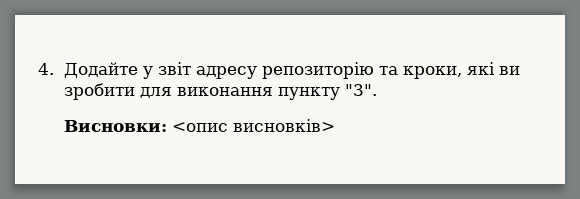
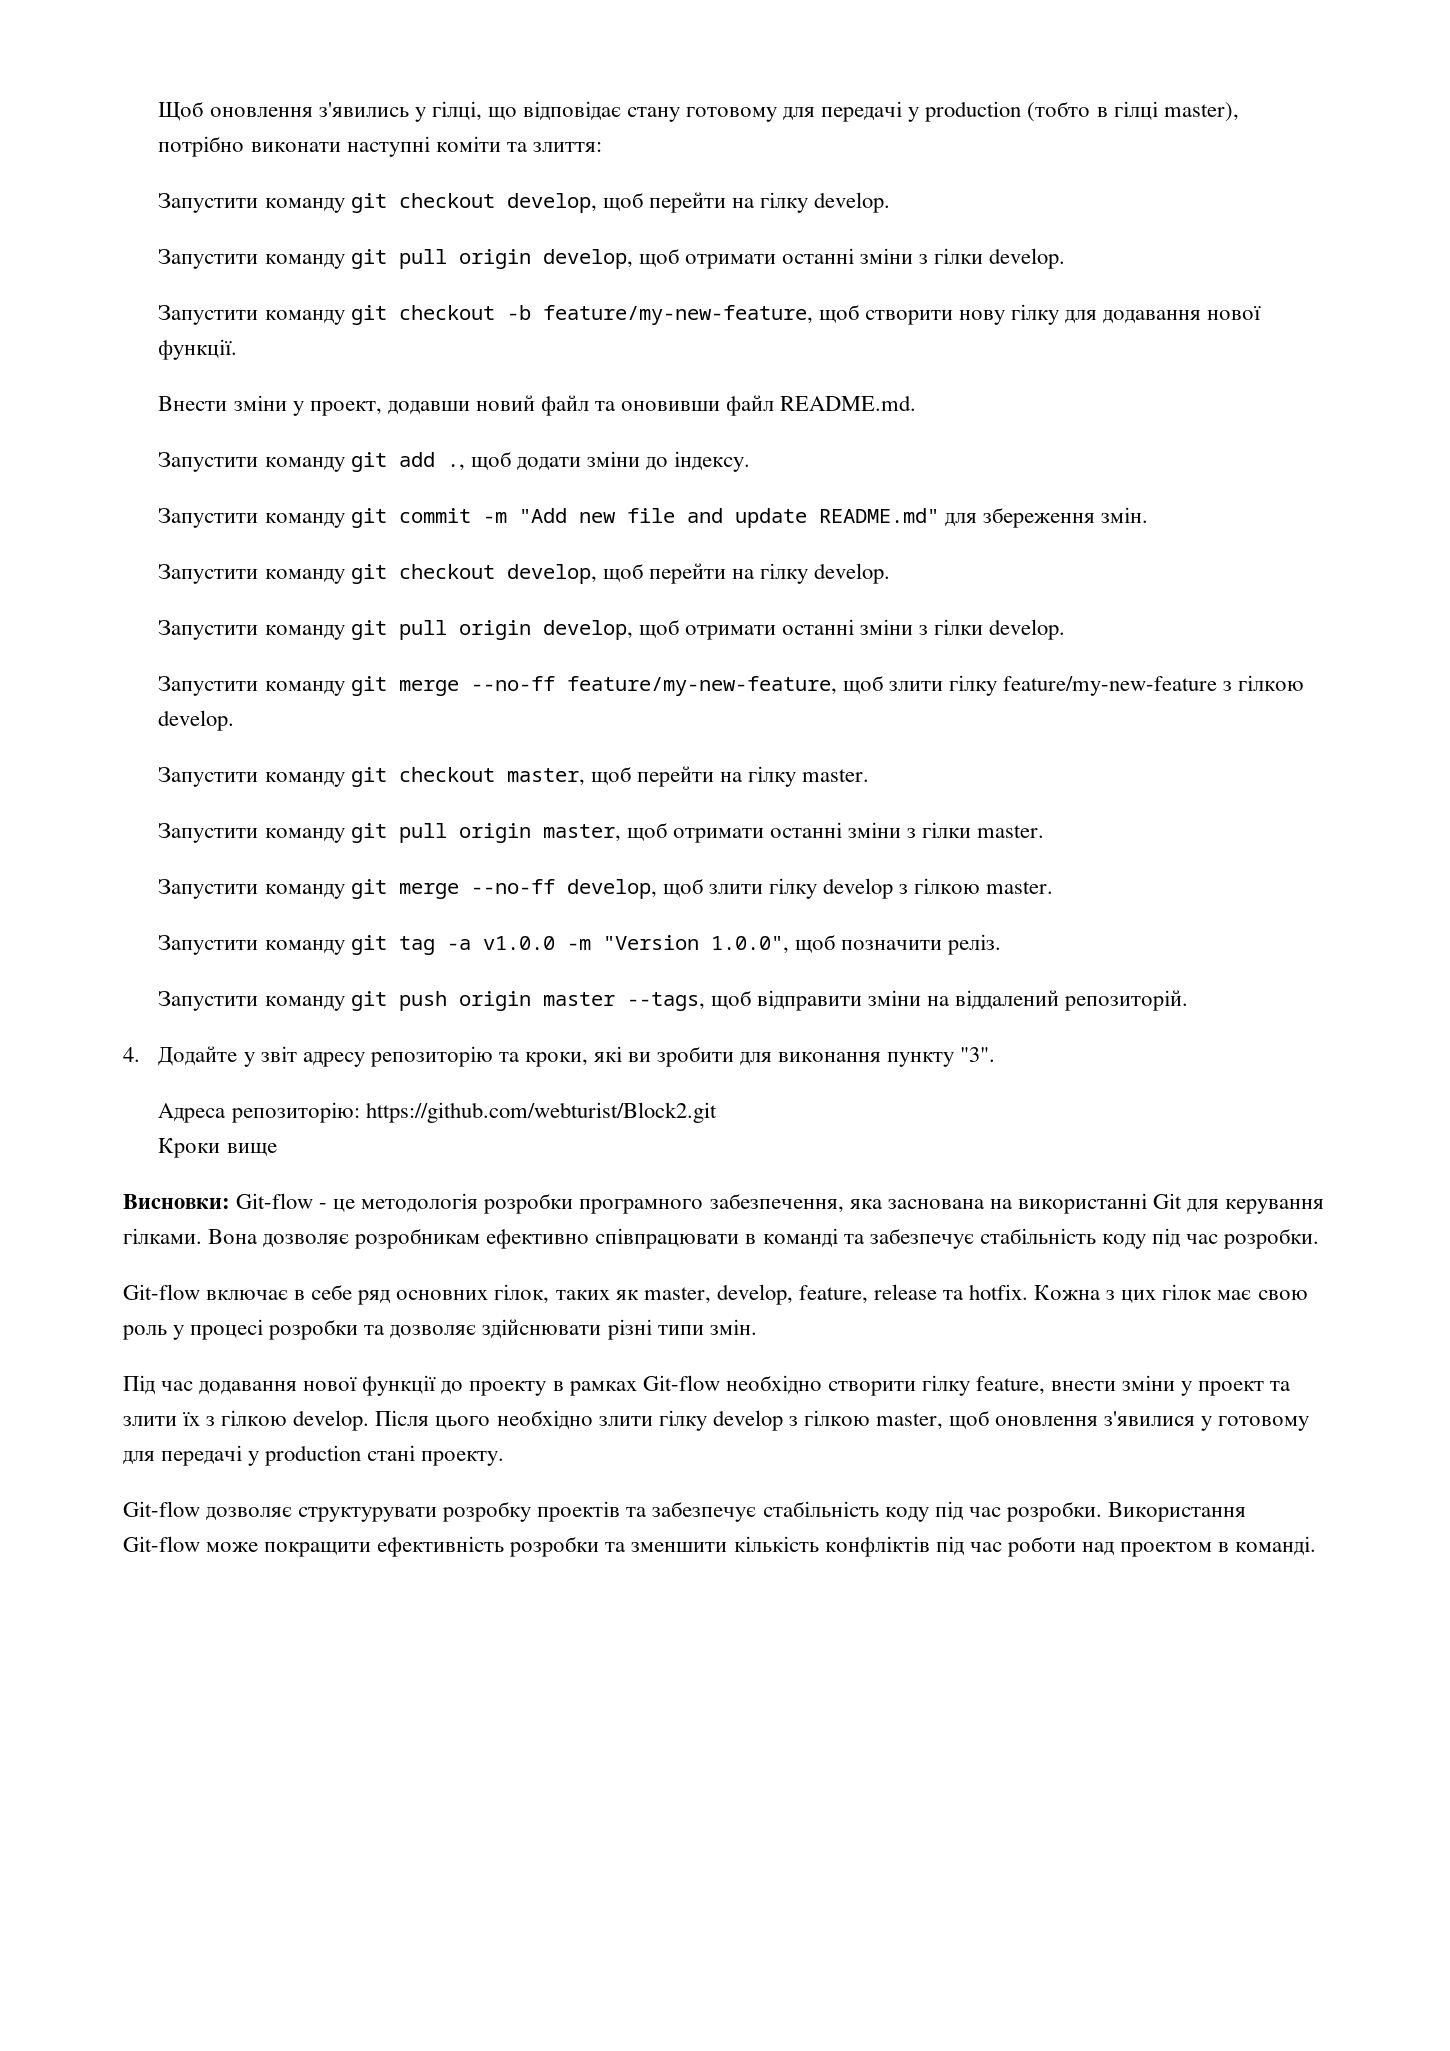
+ Щоб оновлення з'явились у гілці, що відповідає стану готовому для передачі у production (тобто в гілці master), потрібно виконати наступні коміти та злиття:
+ Запустити команду git checkout develop, щоб перейти на гілку develop.
+ Запустити команду git pull origin develop, щоб отримати останні зміни з гілки develop.
+ Запустити команду git checkout -b feature/my-new-feature, щоб створити нову гілку для додавання нової функції.
+ Внести зміни у проект, додавши новий файл та оновивши файл README.md.
+ Запустити команду git add ., щоб додати зміни до індексу.
+ Запустити команду git commit -m "Add new file and update README.md" для збереження змін.
+ Запустити команду git checkout develop, щоб перейти на гілку develop.
+ Запустити команду git pull origin develop, щоб отримати останні зміни з гілки develop.
+ Запустити команду git merge --no-ff feature/my-new-feature, щоб злити гілку feature/my-new-feature з гілкою develop.
+ Запустити команду git checkout master, щоб перейти на гілку master.
+ Запустити команду git pull origin master, щоб отримати останні зміни з гілки master.
+ Запустити команду git merge --no-ff develop, щоб злити гілку develop з гілкою master.
+ Запустити команду git tag -a v1.0.0 -m "Version 1.0.0", щоб позначити реліз.
+ Запустити команду git push origin master --tags, щоб відправити зміни на віддалений репозиторій.
- Висновки: <опис висновків>
+ Адреса репозиторію: https://github.com/webturist/Block2.git
+ Кроки вище
+ Висновки: Git-flow - це методологія розробки програмного забезпечення, яка заснована на використанні Git для керування гілками. Вона дозволяє розробникам ефективно співпрацювати в команді та забезпечує стабільність коду під час розробки.
+ Git-flow включає в себе ряд основних гілок, таких як master, develop, feature, release та hotfix. Кожна з цих гілок має свою роль у процесі розробки та дозволяє здійснювати різні типи змін.
+ Під час додавання нової функції до проекту в рамках Git-flow необхідно створити гілку feature, внести зміни у проект та злити їх з гілкою develop. Після цього необхідно злити гілку develop з гілкою master, щоб оновлення з'явилися у готовому для передачі у production стані проекту.
+ Git-flow дозволяє структурувати розробку проектів та забезпечує стабільність коду під час розробки. Використання Git-flow може покращити ефективність розробки та зменшити кількість конфліктів під час роботи над проектом в команді.

